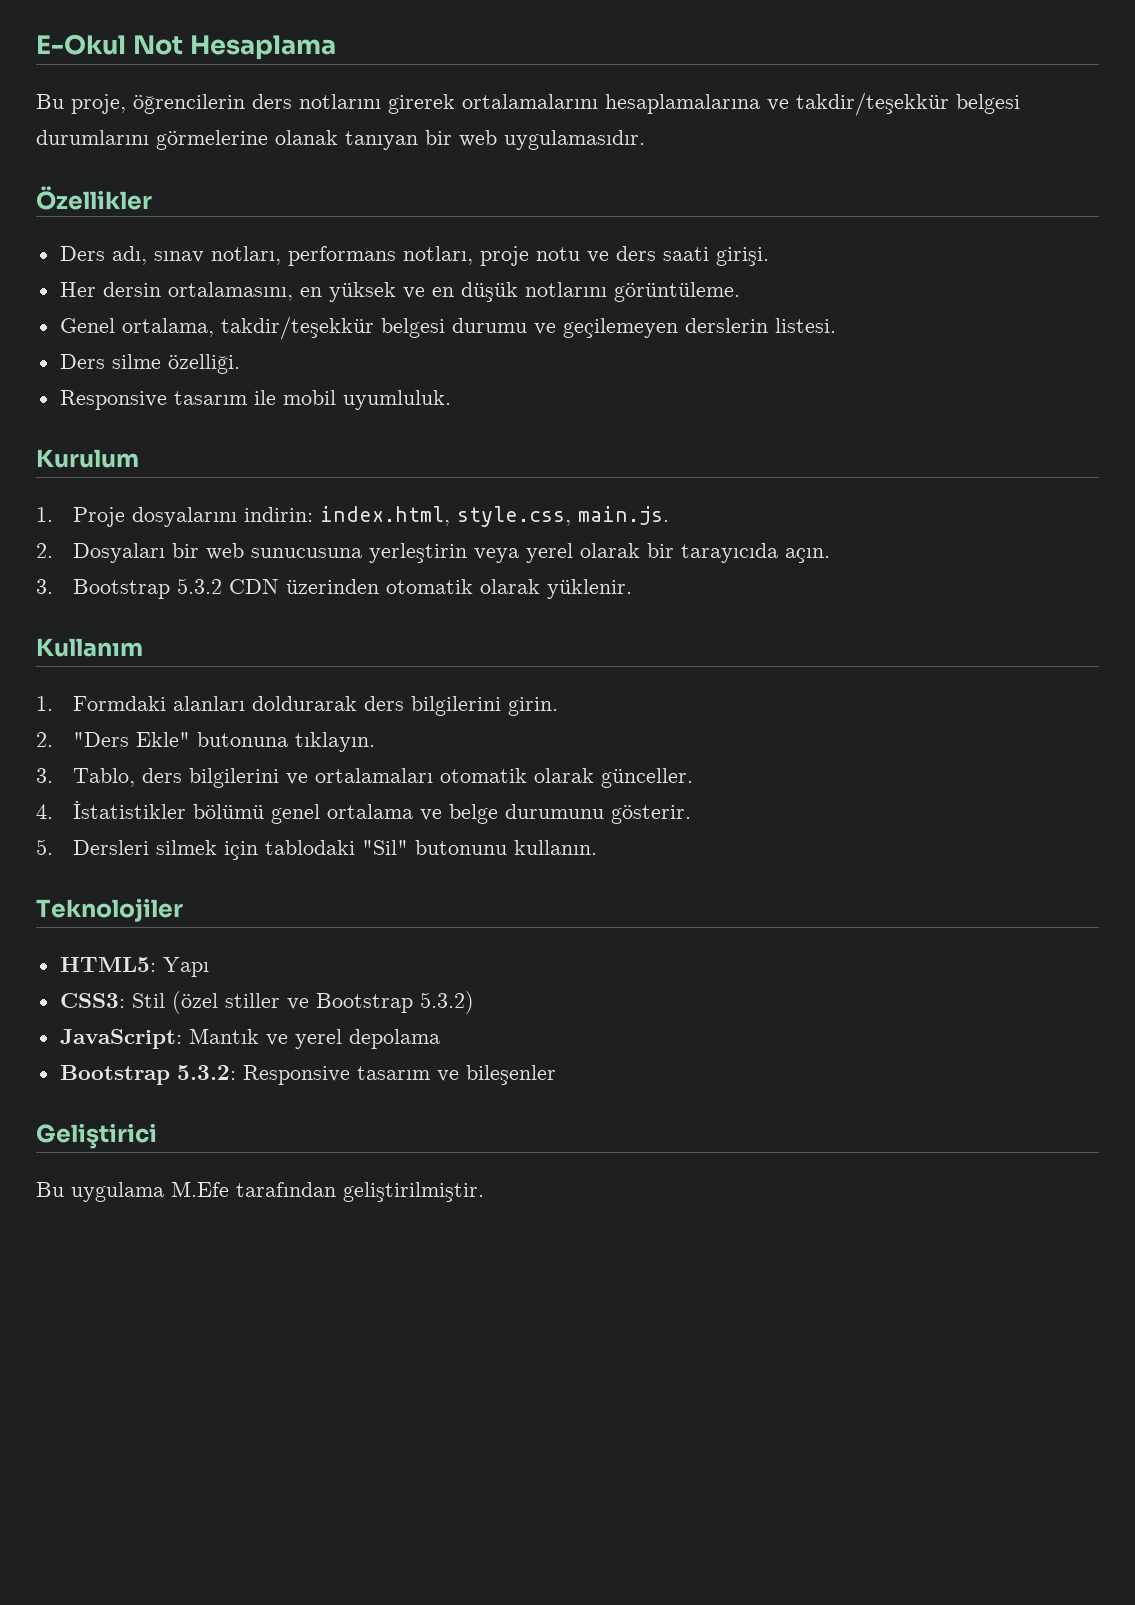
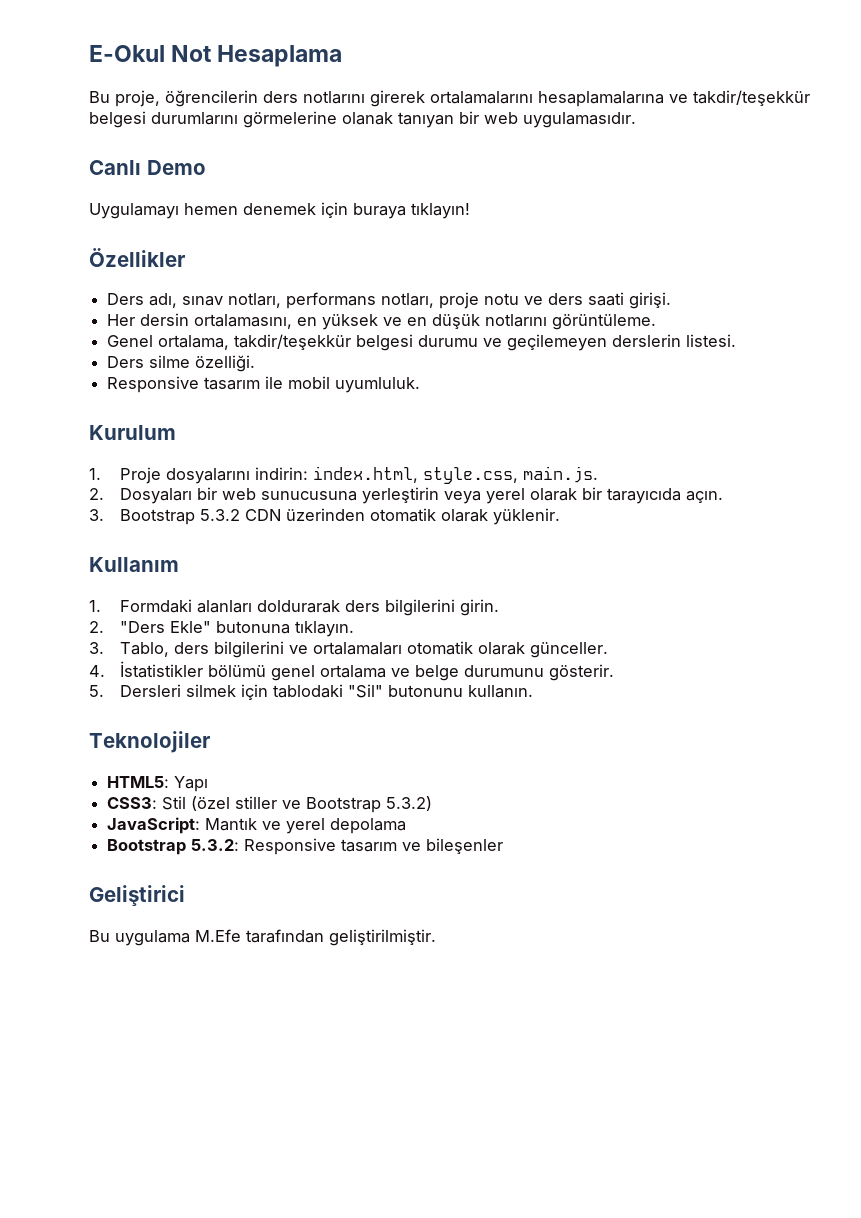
+ Canlı Demo
+ Uygulamayı hemen denemek için buraya tıklayın!

